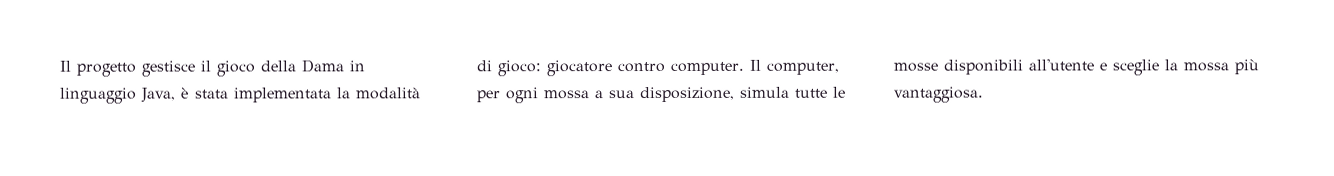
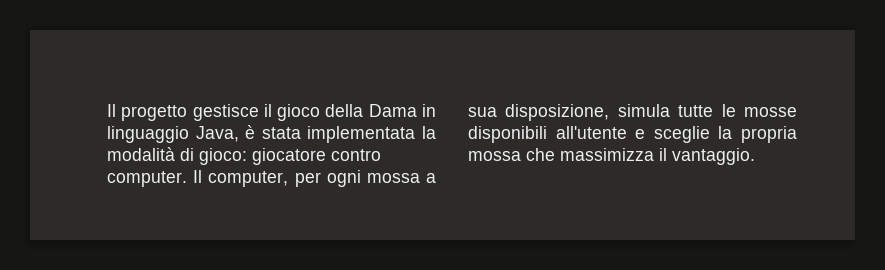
- Il computer, per ogni mossa a sua disposizione, simula tutte le mosse disponibili all'utente e sceglie la mossa più vantaggiosa.
+ Il computer, per ogni mossa a sua disposizione, simula tutte le mosse disponibili all'utente e sceglie la propria mossa che massimizza il vantaggio.

